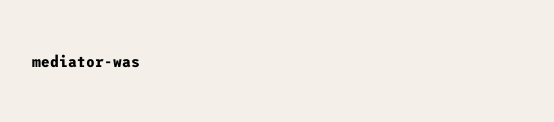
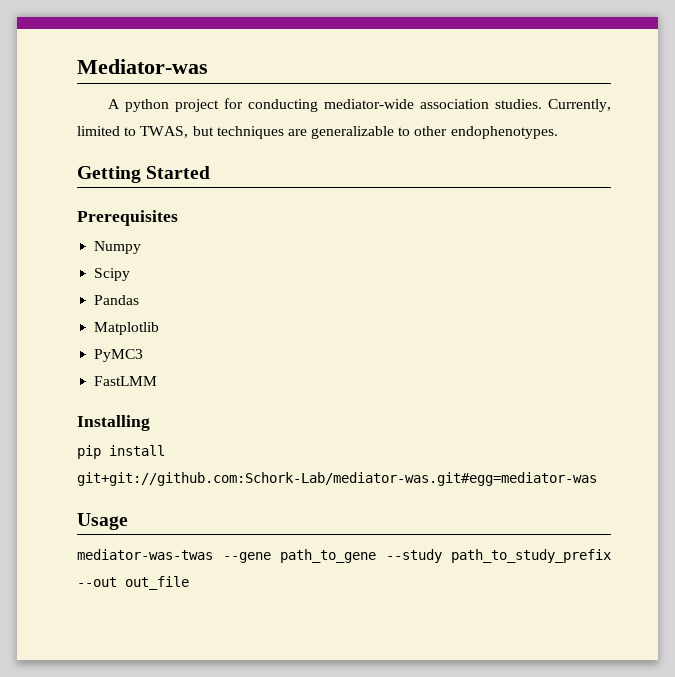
- mediator-was
+ Mediator-was
+ A python project for conducting mediator-wide association studies. Currently, limited to TWAS, but techniques are generalizable to other endophenotypes.
+ Getting Started
+ Prerequisites
+ Numpy
+ Scipy
+ Pandas
+ Matplotlib
+ PyMC3
+ FastLMM
+ Installing
+ pip install git+git://github.com:Schork-Lab/mediator-was.git#egg=mediator-was
+ Usage
+ mediator-was-twas --gene path_to_gene --study path_to_study_prefix --out out_file

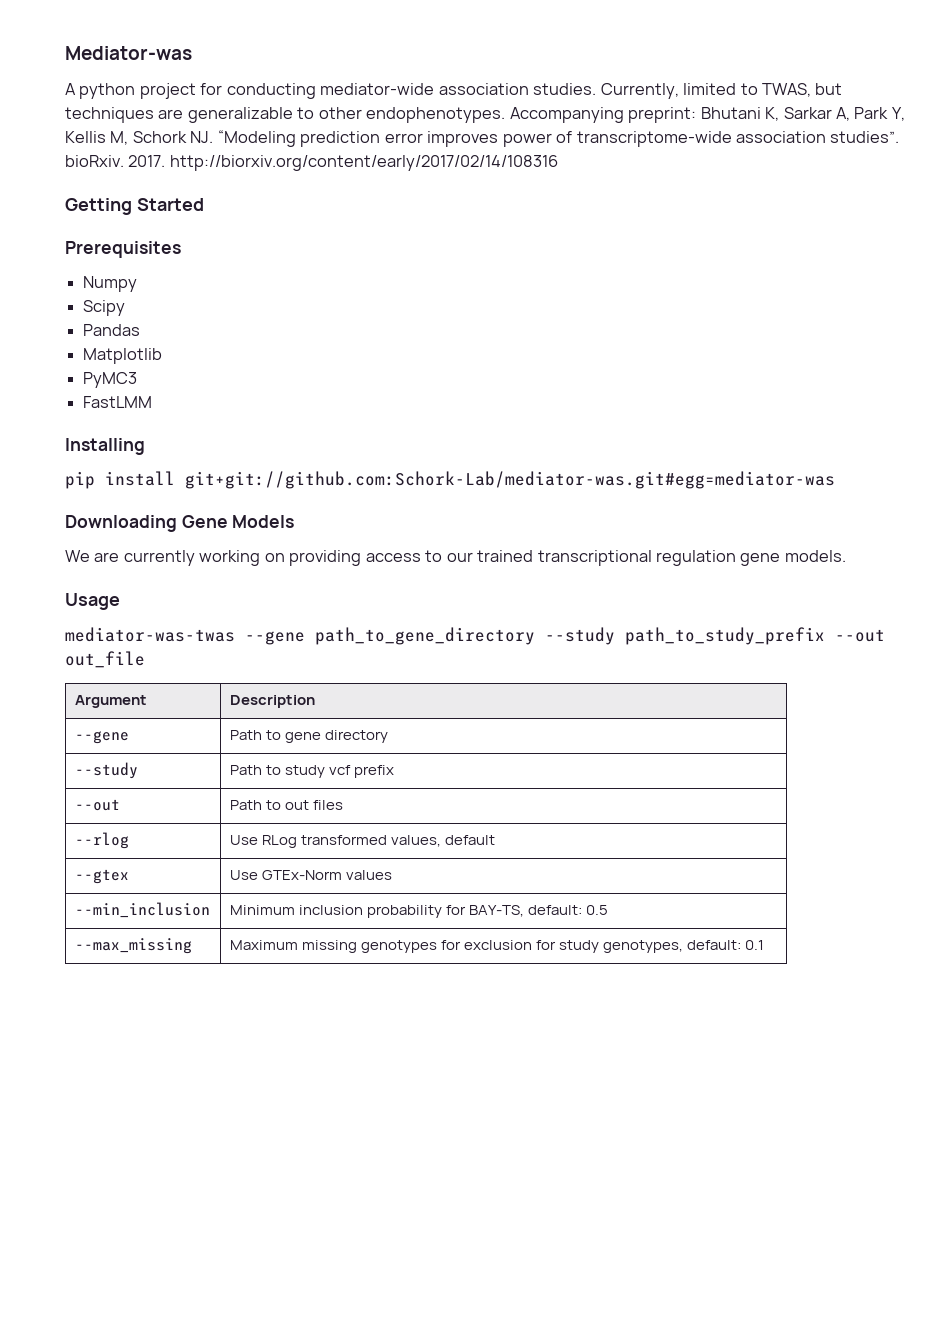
+ Accompanying preprint: Bhutani K, Sarkar A, Park Y, Kellis M, Schork NJ. “Modeling prediction error improves power of transcriptome-wide association studies”. bioRxiv. 2017. http://biorxiv.org/content/early/2017/02/14/108316
+ Downloading Gene Models
+ We are currently working on providing access to our trained transcriptional regulation gene models.
- mediator-was-twas --gene path_to_gene --study path_to_study_prefix --out out_file
+ mediator-was-twas --gene path_to_gene_directory --study path_to_study_prefix --out out_file
+ Argument | Description
+ --gene | Path to gene directory
+ --study | Path to study vcf prefix
+ --out | Path to out files
+ --rlog | Use RLog transformed values, default
+ --gtex | Use GTEx-Norm values
+ --min_inclusion | Minimum inclusion probability for BAY-TS, default: 0.5
+ --max_missing | Maximum missing genotypes for exclusion for study genotypes, default: 0.1

